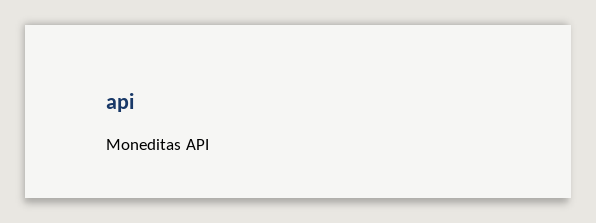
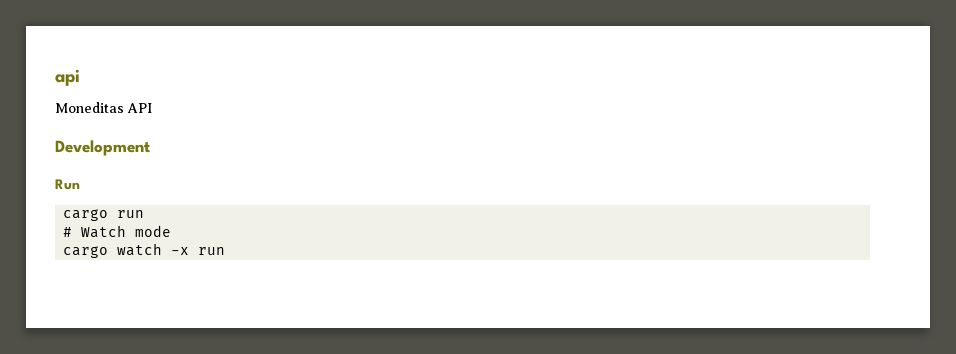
+ Development
+ Run
+ cargo run
+ # Watch mode
+ cargo watch -x run

